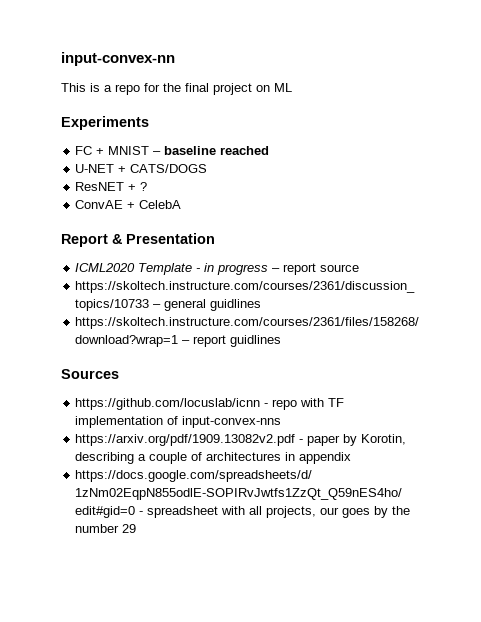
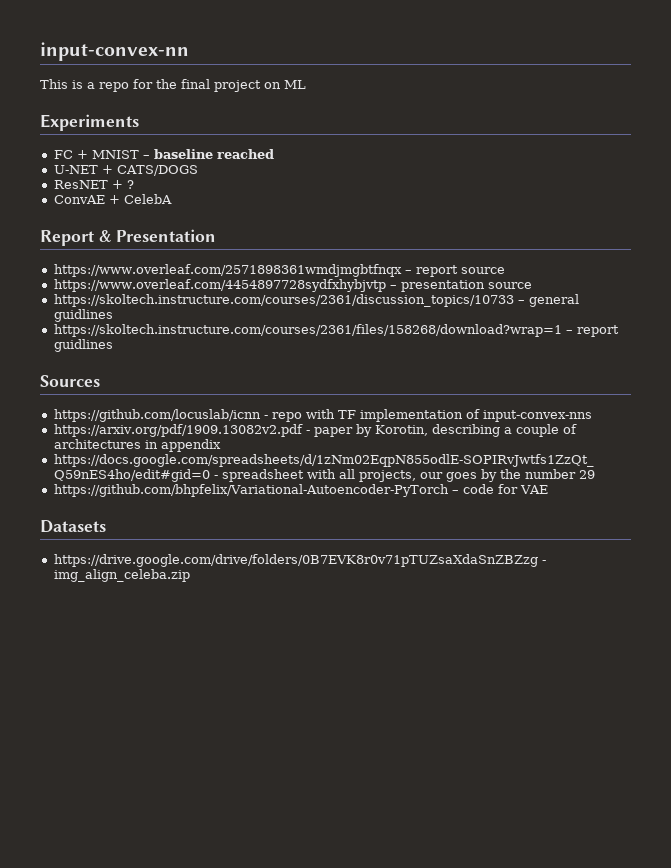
- ICML2020 Template - in progress – report source
+ https://www.overleaf.com/2571898361wmdjmgbtfnqx – report source
+ https://www.overleaf.com/4454897728sydfxhybjvtp – presentation source
+ https://github.com/bhpfelix/Variational-Autoencoder-PyTorch – code for VAE
+ Datasets
+ https://drive.google.com/drive/folders/0B7EVK8r0v71pTUZsaXdaSnZBZzg - img_align_celeba.zip

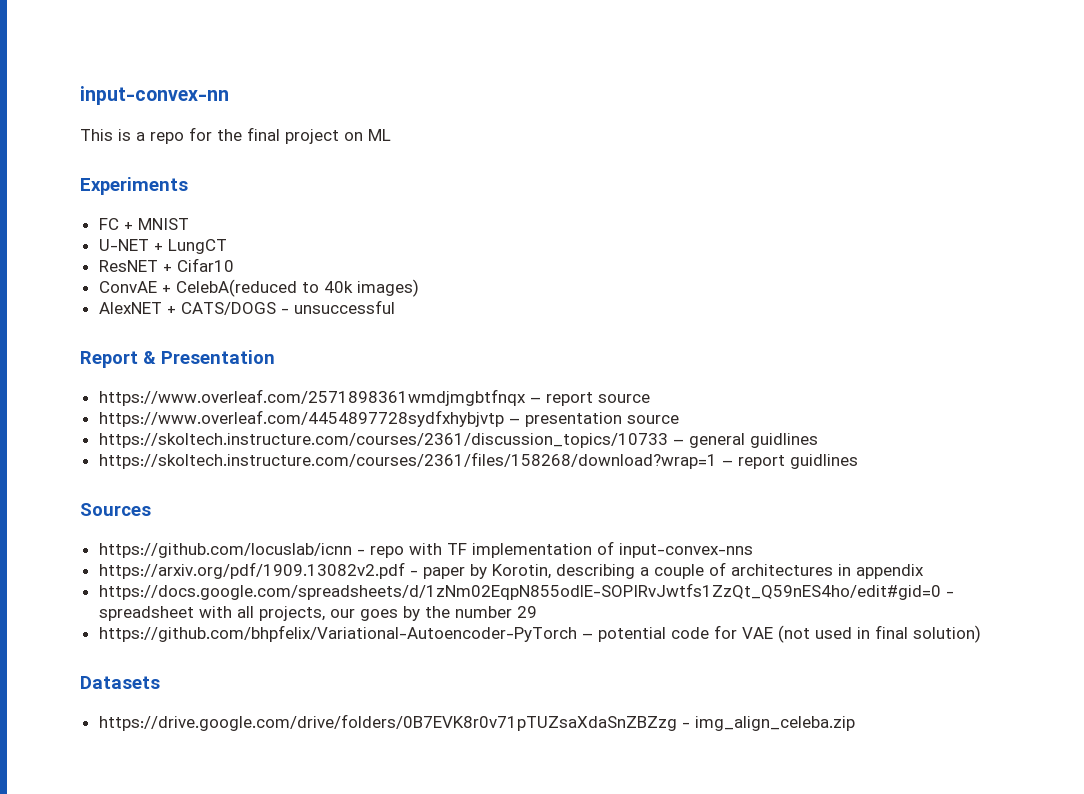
- FC + MNIST – baseline reached
+ FC + MNIST
- U-NET + CATS/DOGS
+ U-NET + LungCT
- ResNET + ?
+ ResNET + Cifar10
- ConvAE + CelebA
+ ConvAE + CelebA(reduced to 40k images)
+ AlexNET + CATS/DOGS - unsuccessful
- https://github.com/bhpfelix/Variational-Autoencoder-PyTorch – code for VAE
+ https://github.com/bhpfelix/Variational-Autoencoder-PyTorch – potential code for VAE (not used in final solution)

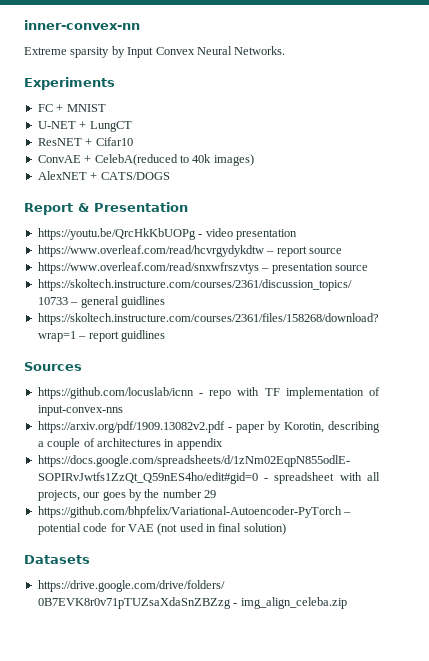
- input-convex-nn
- This is a repo for the final project on ML
+ inner-convex-nn
+ Extreme sparsity by Input Convex Neural Networks.
- AlexNET + CATS/DOGS - unsuccessful
+ AlexNET + CATS/DOGS
- https://www.overleaf.com/2571898361wmdjmgbtfnqx – report source
+ https://youtu.be/QrcHkKbUOPg - video presentation
+ https://www.overleaf.com/read/hcvrgydykdtw – report source
- https://www.overleaf.com/4454897728sydfxhybjvtp – presentation source
+ https://www.overleaf.com/read/snxwfrszvtys – presentation source

